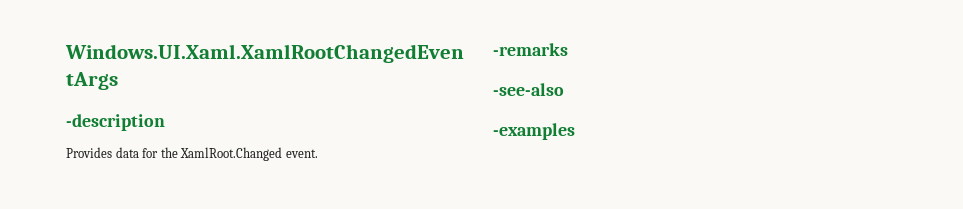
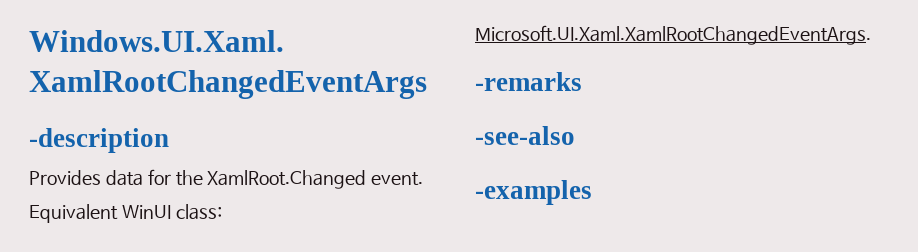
+ Equivalent WinUI class: Microsoft.UI.Xaml.XamlRootChangedEventArgs.

